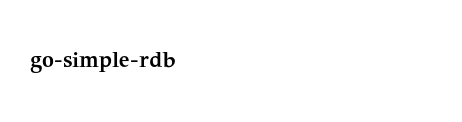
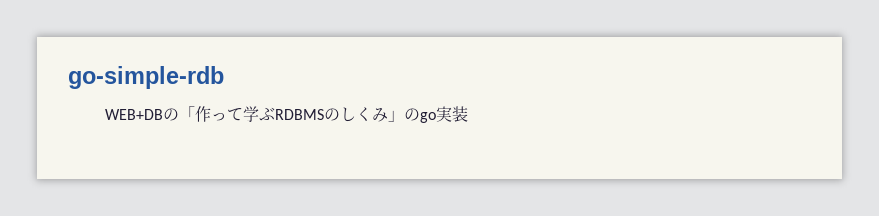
+ WEB+DBの「作って学ぶRDBMSのしくみ」のgo実装

